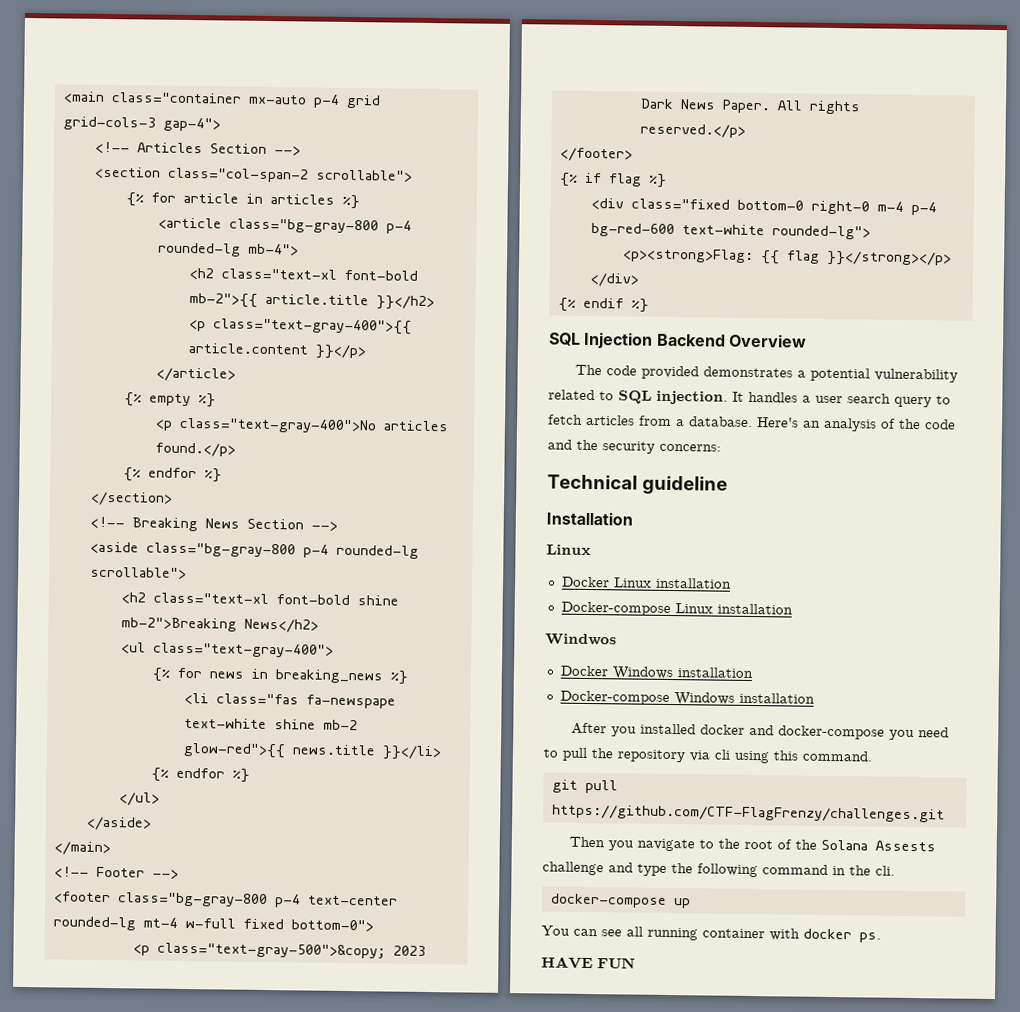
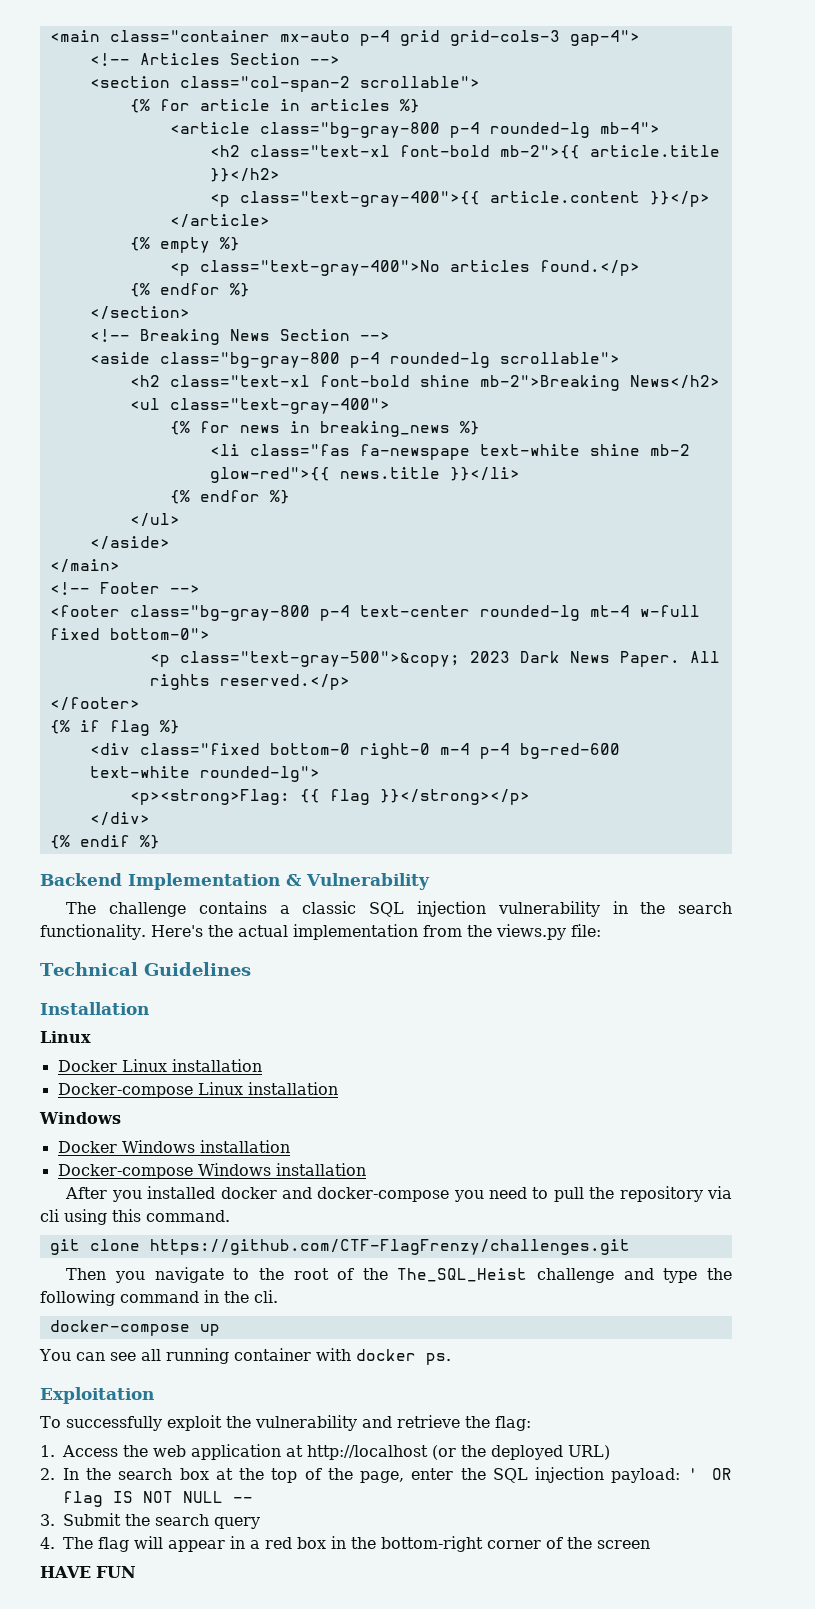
- SQL Injection Backend Overview
- The code provided demonstrates a potential vulnerability related to SQL injection. It handles a user search query to fetch articles from a database. Here's an analysis of the code and the security concerns:
+ Backend Implementation & Vulnerability
+ The challenge contains a classic SQL injection vulnerability in the search functionality. Here's the actual implementation from the views.py file:
- Technical guideline
+ Technical Guidelines
  Docker-compose Linux installation
- Windwos
+ Windows
- git pull https://github.com/CTF-FlagFrenzy/challenges.git
+ git clone https://github.com/CTF-FlagFrenzy/challenges.git
- Then you navigate to the root of the Solana Assests challenge and type the following command in the cli.
+ Then you navigate to the root of the The_SQL_Heist challenge and type the following command in the cli.
+ Exploitation
+ To successfully exploit the vulnerability and retrieve the flag:
+ 1. Access the web application at http://localhost (or the deployed URL)
+ 2. In the search box at the top of the page, enter the SQL injection payload: ' OR flag IS NOT NULL --
+ 3. Submit the search query
+ 4. The flag will appear in a red box in the bottom-right corner of the screen

